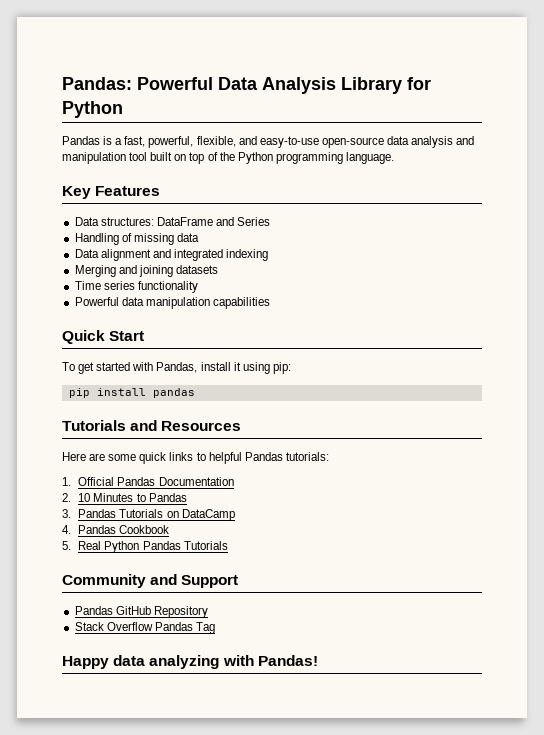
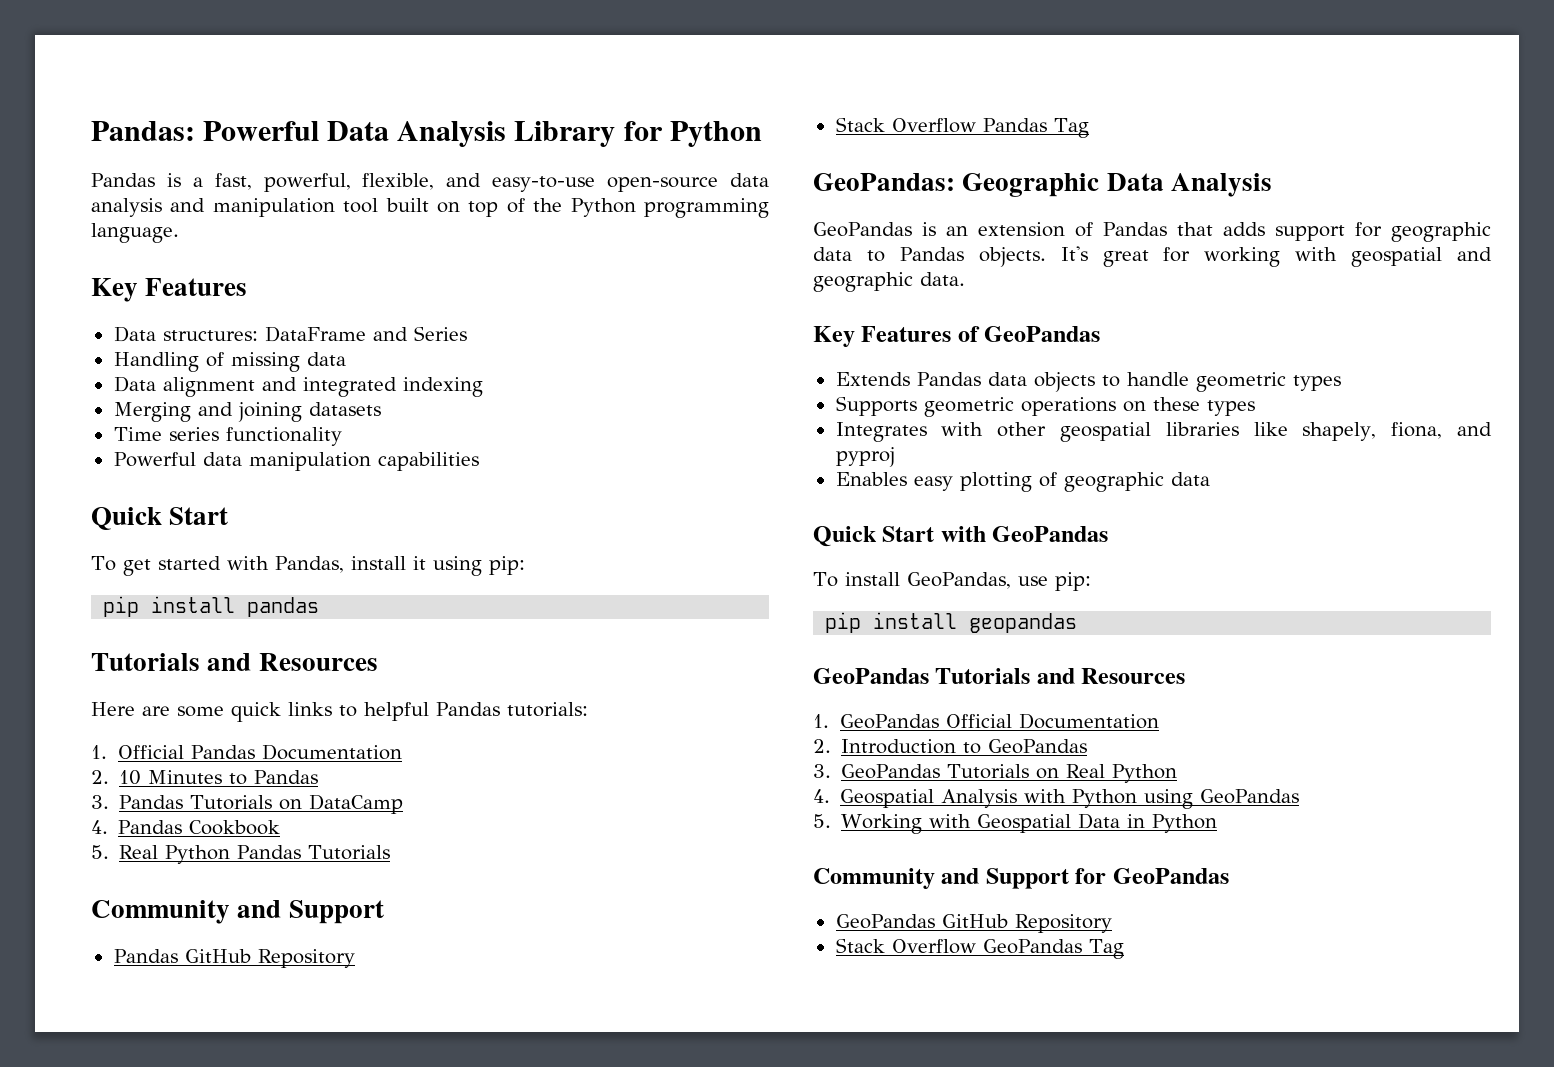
- Happy data analyzing with Pandas!
+ GeoPandas: Geographic Data Analysis
+ GeoPandas is an extension of Pandas that adds support for geographic data to Pandas objects. It's great for working with geospatial and geographic data.
+ Key Features of GeoPandas
+ Extends Pandas data objects to handle geometric types
+ Supports geometric operations on these types
+ Integrates with other geospatial libraries like shapely, fiona, and pyproj
+ Enables easy plotting of geographic data
+ Quick Start with GeoPandas
+ To install GeoPandas, use pip:
+ pip install geopandas
+ GeoPandas Tutorials and Resources
+ 1. GeoPandas Official Documentation
+ 2. Introduction to GeoPandas
+ 3. GeoPandas Tutorials on Real Python
+ 4. Geospatial Analysis with Python using GeoPandas
+ 5. Working with Geospatial Data in Python
+ Community and Support for GeoPandas
+ GeoPandas GitHub Repository
+ Stack Overflow GeoPandas Tag

